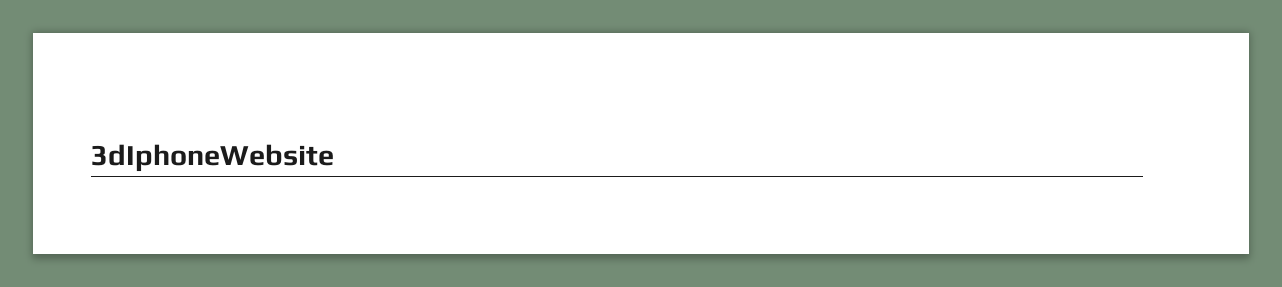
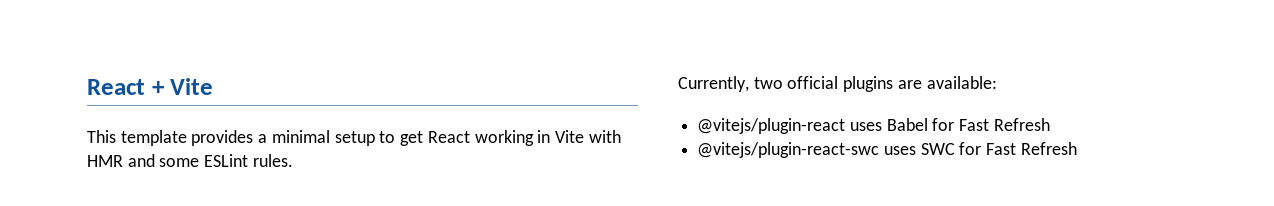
- 3dIphoneWebsite
+ React + Vite
+ This template provides a minimal setup to get React working in Vite with HMR and some ESLint rules.
+ Currently, two official plugins are available:
+ @vitejs/plugin-react uses Babel for Fast Refresh
+ @vitejs/plugin-react-swc uses SWC for Fast Refresh

